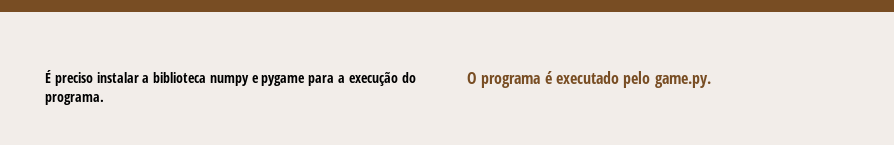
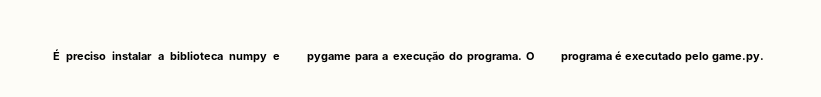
- É preciso instalar a biblioteca numpy e pygame para a execução do programa.
- O programa é executado pelo game.py.
+ É preciso instalar a biblioteca numpy e pygame para a execução do programa. O programa é executado pelo game.py.

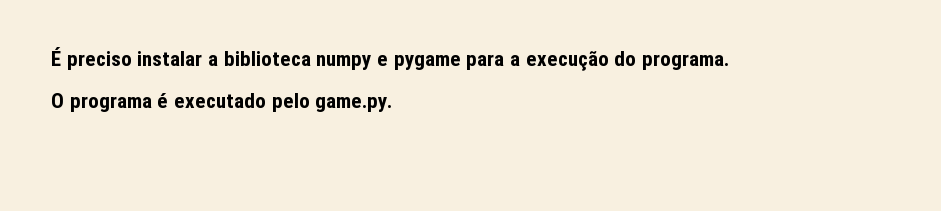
- É preciso instalar a biblioteca numpy e pygame para a execução do programa. O programa é executado pelo game.py.
+ É preciso instalar a biblioteca numpy e pygame para a execução do programa.
+ O programa é executado pelo game.py.

